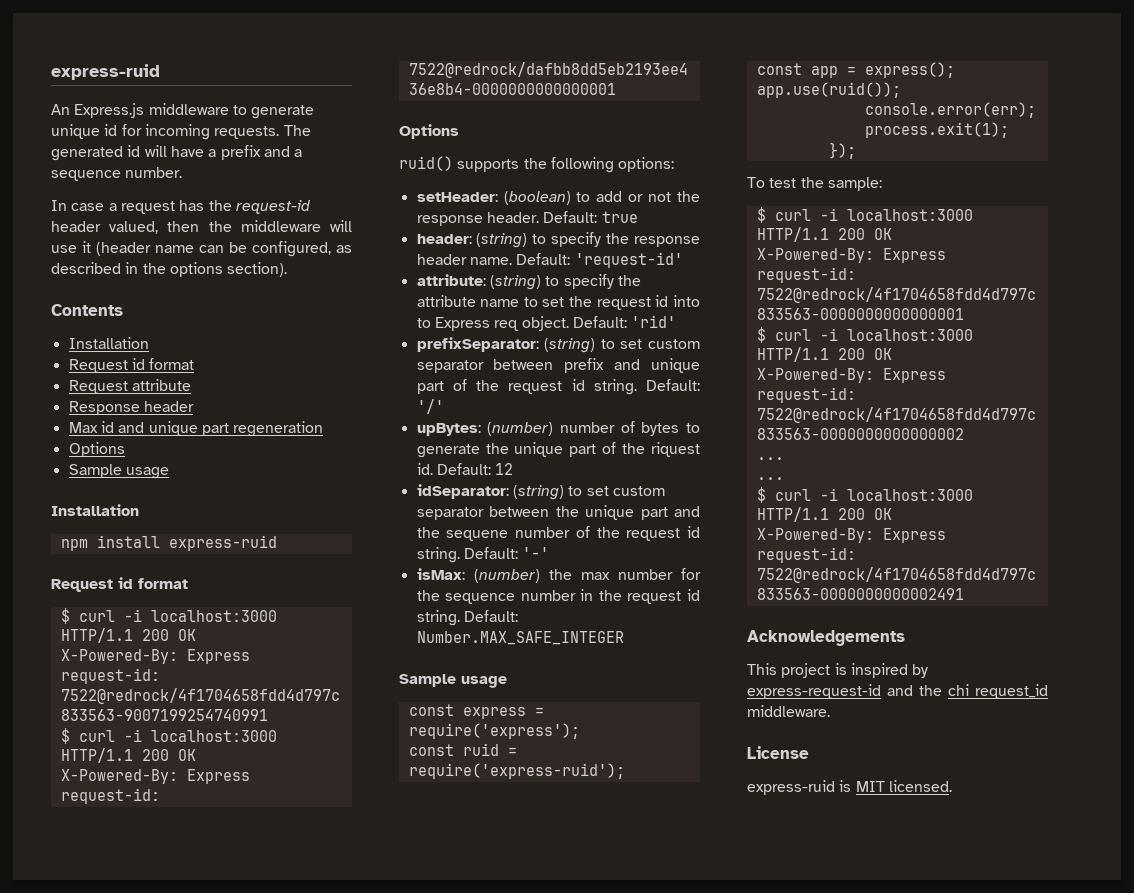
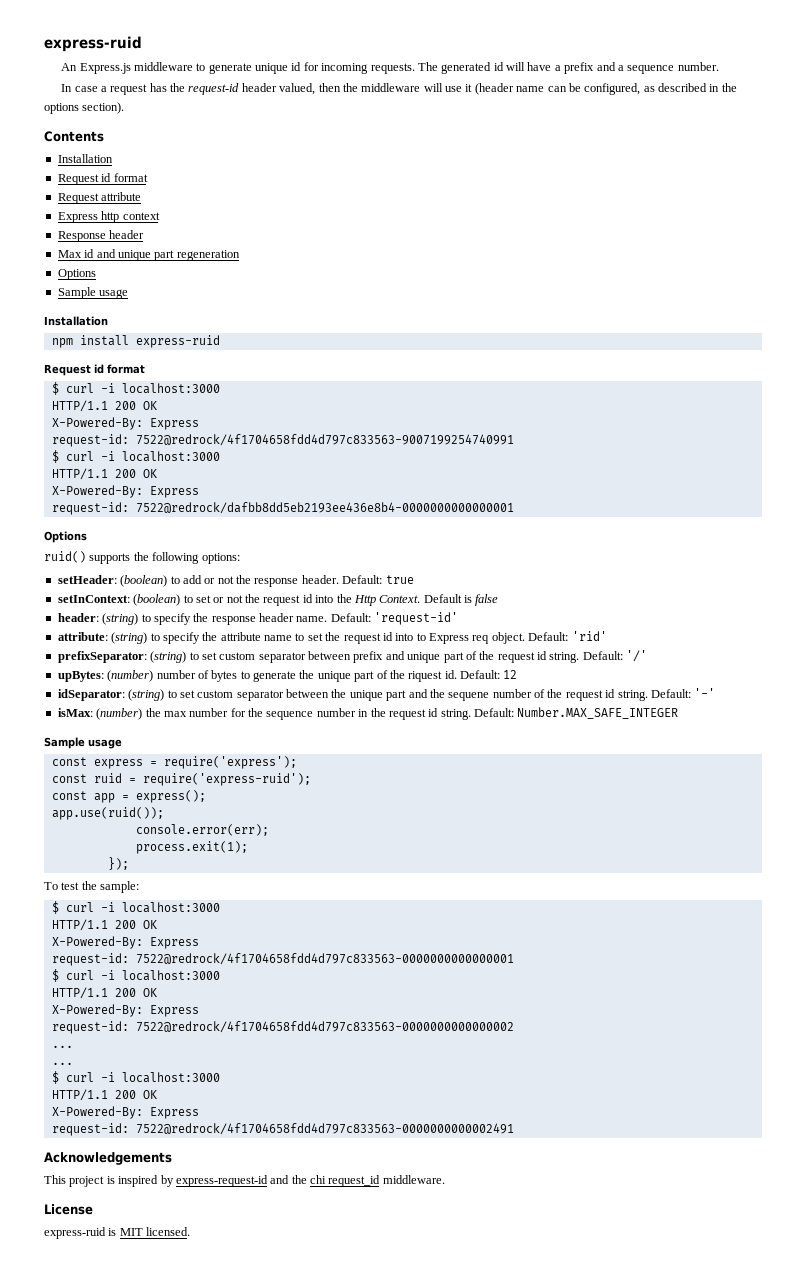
+ Express http context
+ setInContext: (boolean) to set or not the request id into the Http Context. Default is false

